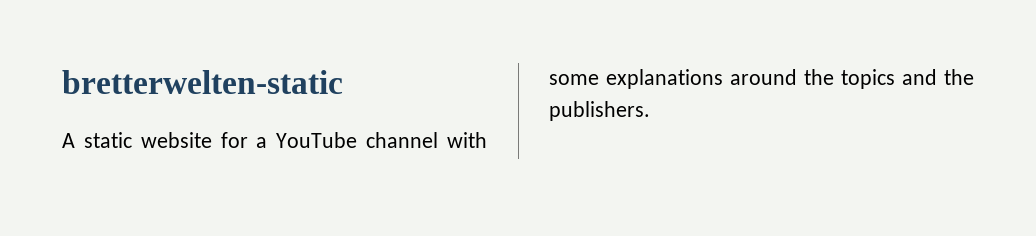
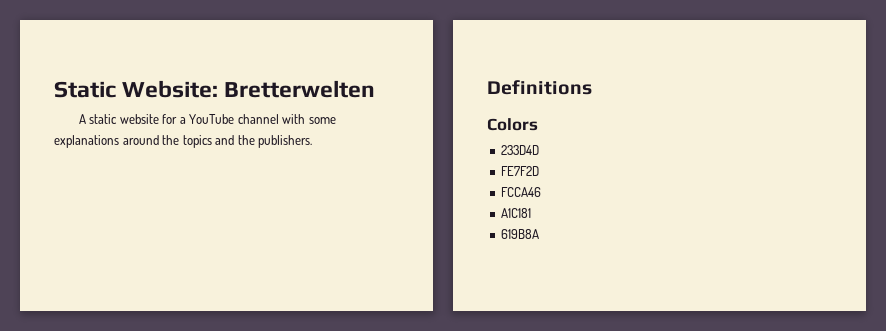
- bretterwelten-static
+ Static Website: Bretterwelten
+ Definitions
+ Colors
+ 233D4D
+ FE7F2D
+ FCCA46
+ A1C181
+ 619B8A

